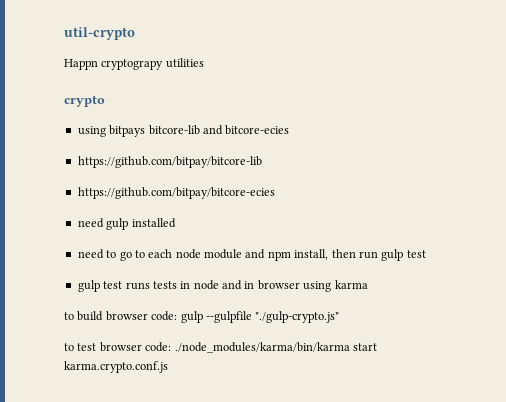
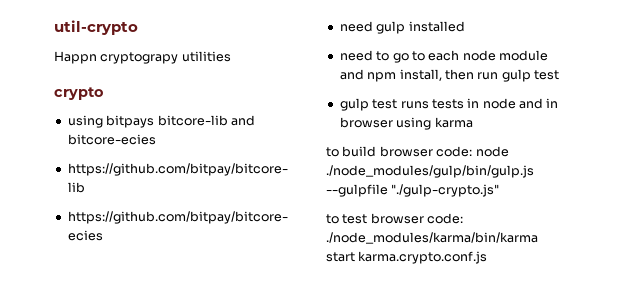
- to build browser code: gulp --gulpfile "./gulp-crypto.js"
+ to build browser code: node ./node_modules/gulp/bin/gulp.js --gulpfile "./gulp-crypto.js"

